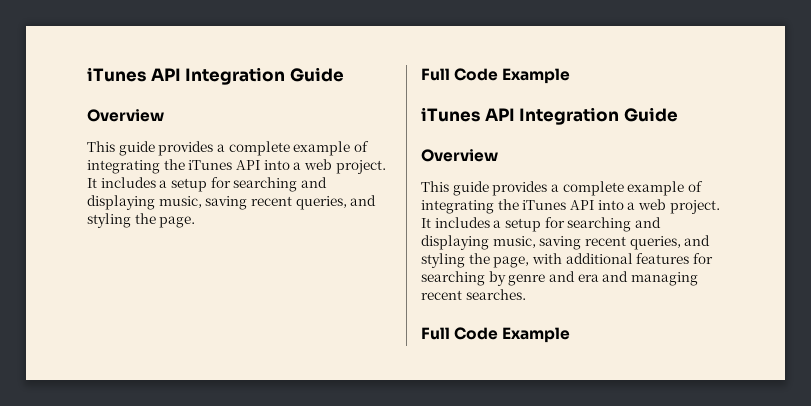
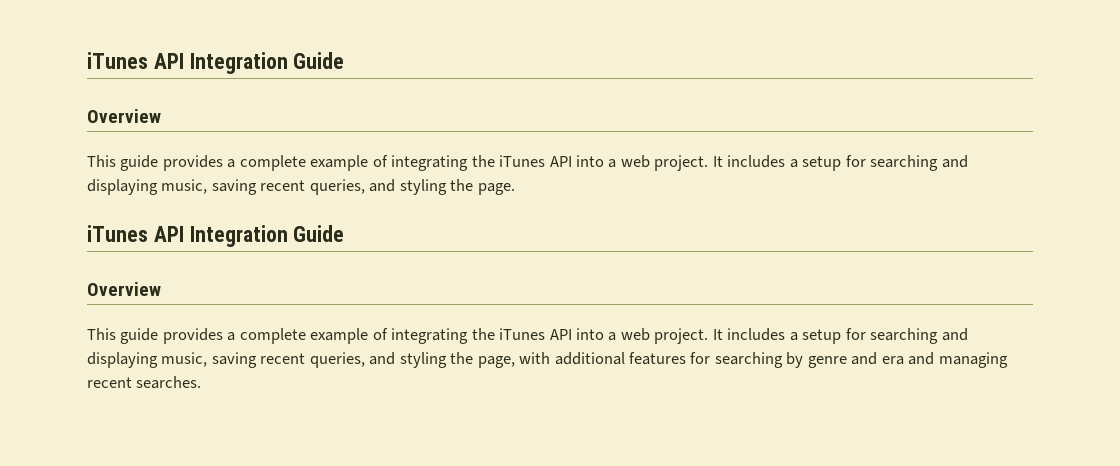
  It includes a setup for searching and displaying music, saving recent queries, and styling the page.
- Full Code Example
  It includes a setup for searching and displaying music, saving recent queries, and styling the page, with additional features for searching by genre and era and managing recent searches.
- Full Code Example

